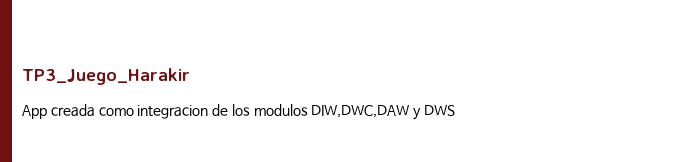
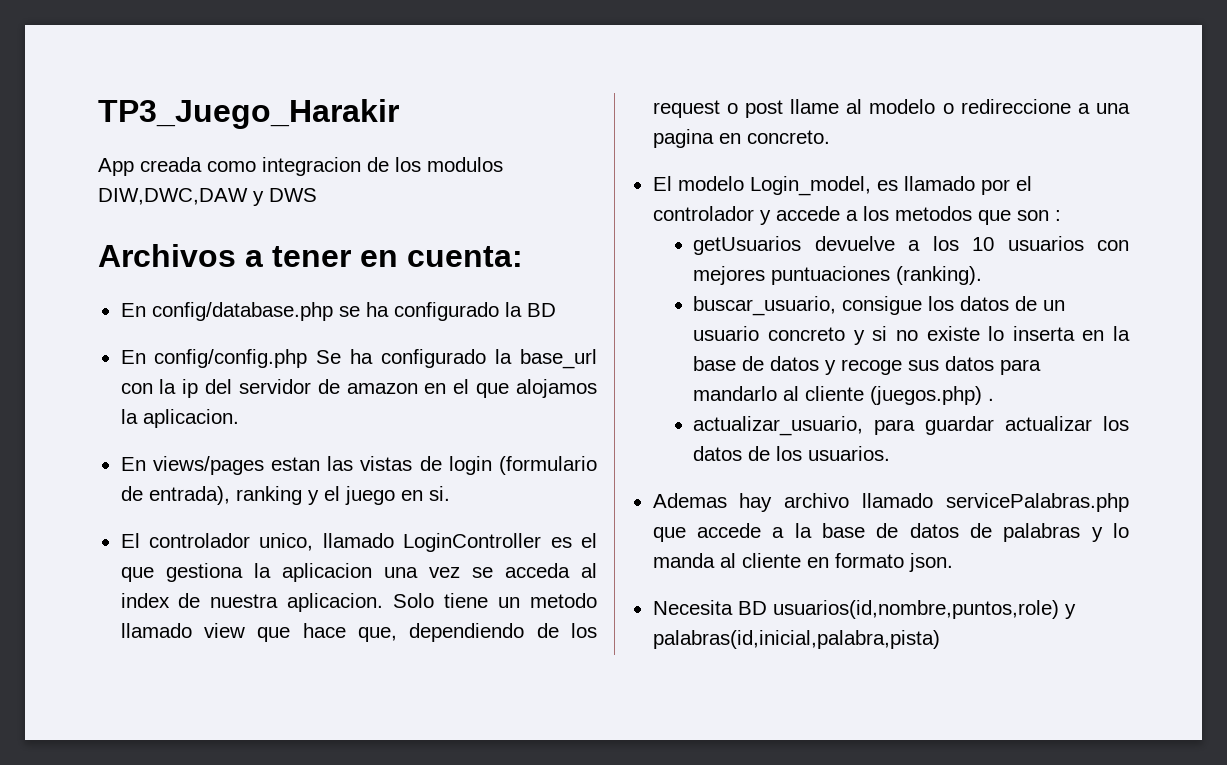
+ Archivos a tener en cuenta:
+ En config/database.php se ha configurado la BD
+ En config/config.php Se ha configurado la base_url con la ip del servidor de amazon en el que alojamos la aplicacion.
+ En views/pages estan las vistas de login (formulario de entrada), ranking y el juego en si.
+ El controlador unico, llamado LoginController es el que gestiona la aplicacion una vez se acceda al index de nuestra aplicacion. Solo tiene un metodo llamado view que hace que, dependiendo de los request o post llame al modelo o redireccione a una pagina en concreto.
+ El modelo Login_model, es llamado por el controlador y accede a los metodos que son :
+ getUsuarios devuelve a los 10 usuarios con mejores puntuaciones (ranking).
+ buscar_usuario, consigue los datos de un usuario concreto y si no existe lo inserta en la base de datos y recoge sus datos para mandarlo al cliente (juegos.php) .
+ actualizar_usuario, para guardar actualizar los datos de los usuarios.
+ Ademas hay archivo llamado servicePalabras.php que accede a la base de datos de palabras y lo manda al cliente en formato json.
+ Necesita BD usuarios(id,nombre,puntos,role) y palabras(id,inicial,palabra,pista)

